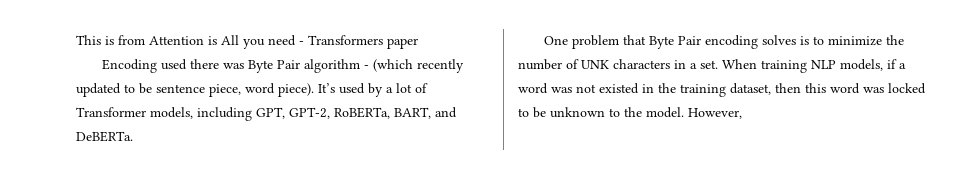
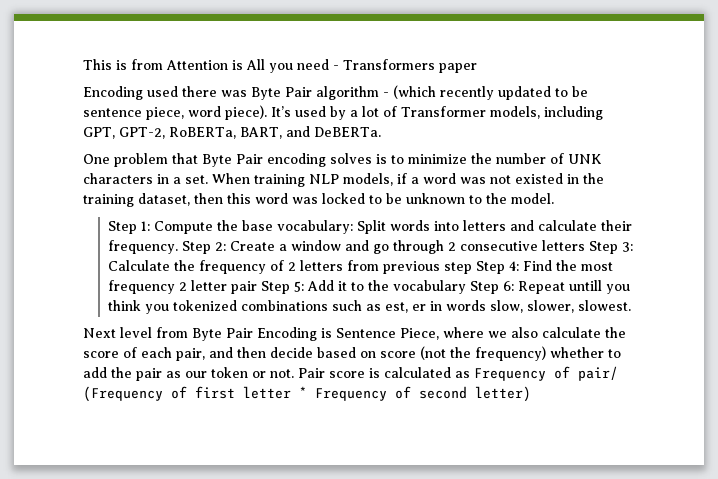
- When training NLP models, if a word was not existed in the training dataset, then this word was locked to be unknown to the model. However,
+ When training NLP models, if a word was not existed in the training dataset, then this word was locked to be unknown to the model.
+ Step 1: Compute the base vocabulary: Split words into letters and calculate their frequency. Step 2: Create a window and go through 2 consecutive letters Step 3: Calculate the frequency of 2 letters from previous step Step 4: Find the most frequency 2 letter pair Step 5: Add it to the vocabulary Step 6: Repeat untill you think you tokenized combinations such as est, er in words slow, slower, slowest.
+ Next level from Byte Pair Encoding is Sentence Piece, where we also calculate the score of each pair, and then decide based on score (not the frequency) whether to add the pair as our token or not. Pair score is calculated as Frequency of pair/ (Frequency of first letter * Frequency of second letter)

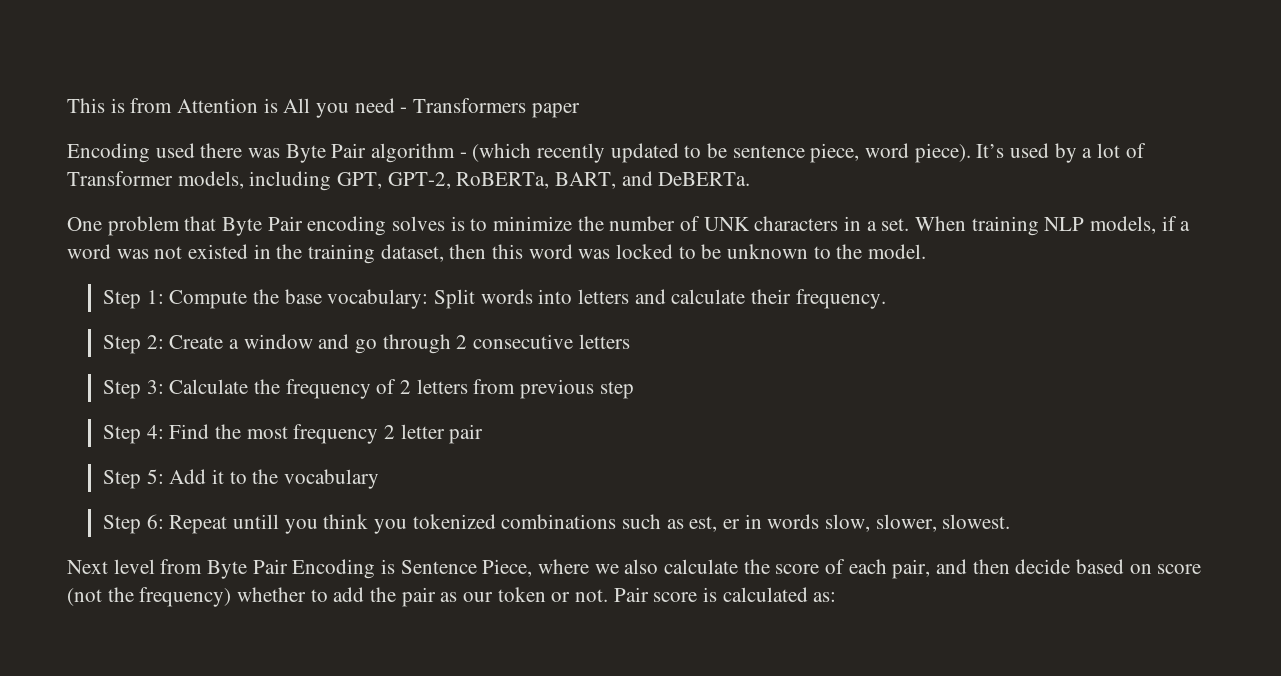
- Split words into letters and calculate their frequency. Step 2:
+ Split words into letters and calculate their frequency.
+ Step 2:
- Create a window and go through 2 consecutive letters Step 3:
+ Create a window and go through 2 consecutive letters
+ Step 3:
- Calculate the frequency of 2 letters from previous step Step 4:
+ Calculate the frequency of 2 letters from previous step
+ Step 4:
- Find the most frequency 2 letter pair Step 5:
+ Find the most frequency 2 letter pair
+ Step 5:
- Add it to the vocabulary Step 6:
+ Add it to the vocabulary
+ Step 6:
- Pair score is calculated as Frequency of pair/ (Frequency of first letter * Frequency of second letter)
+ Pair score is calculated as:

